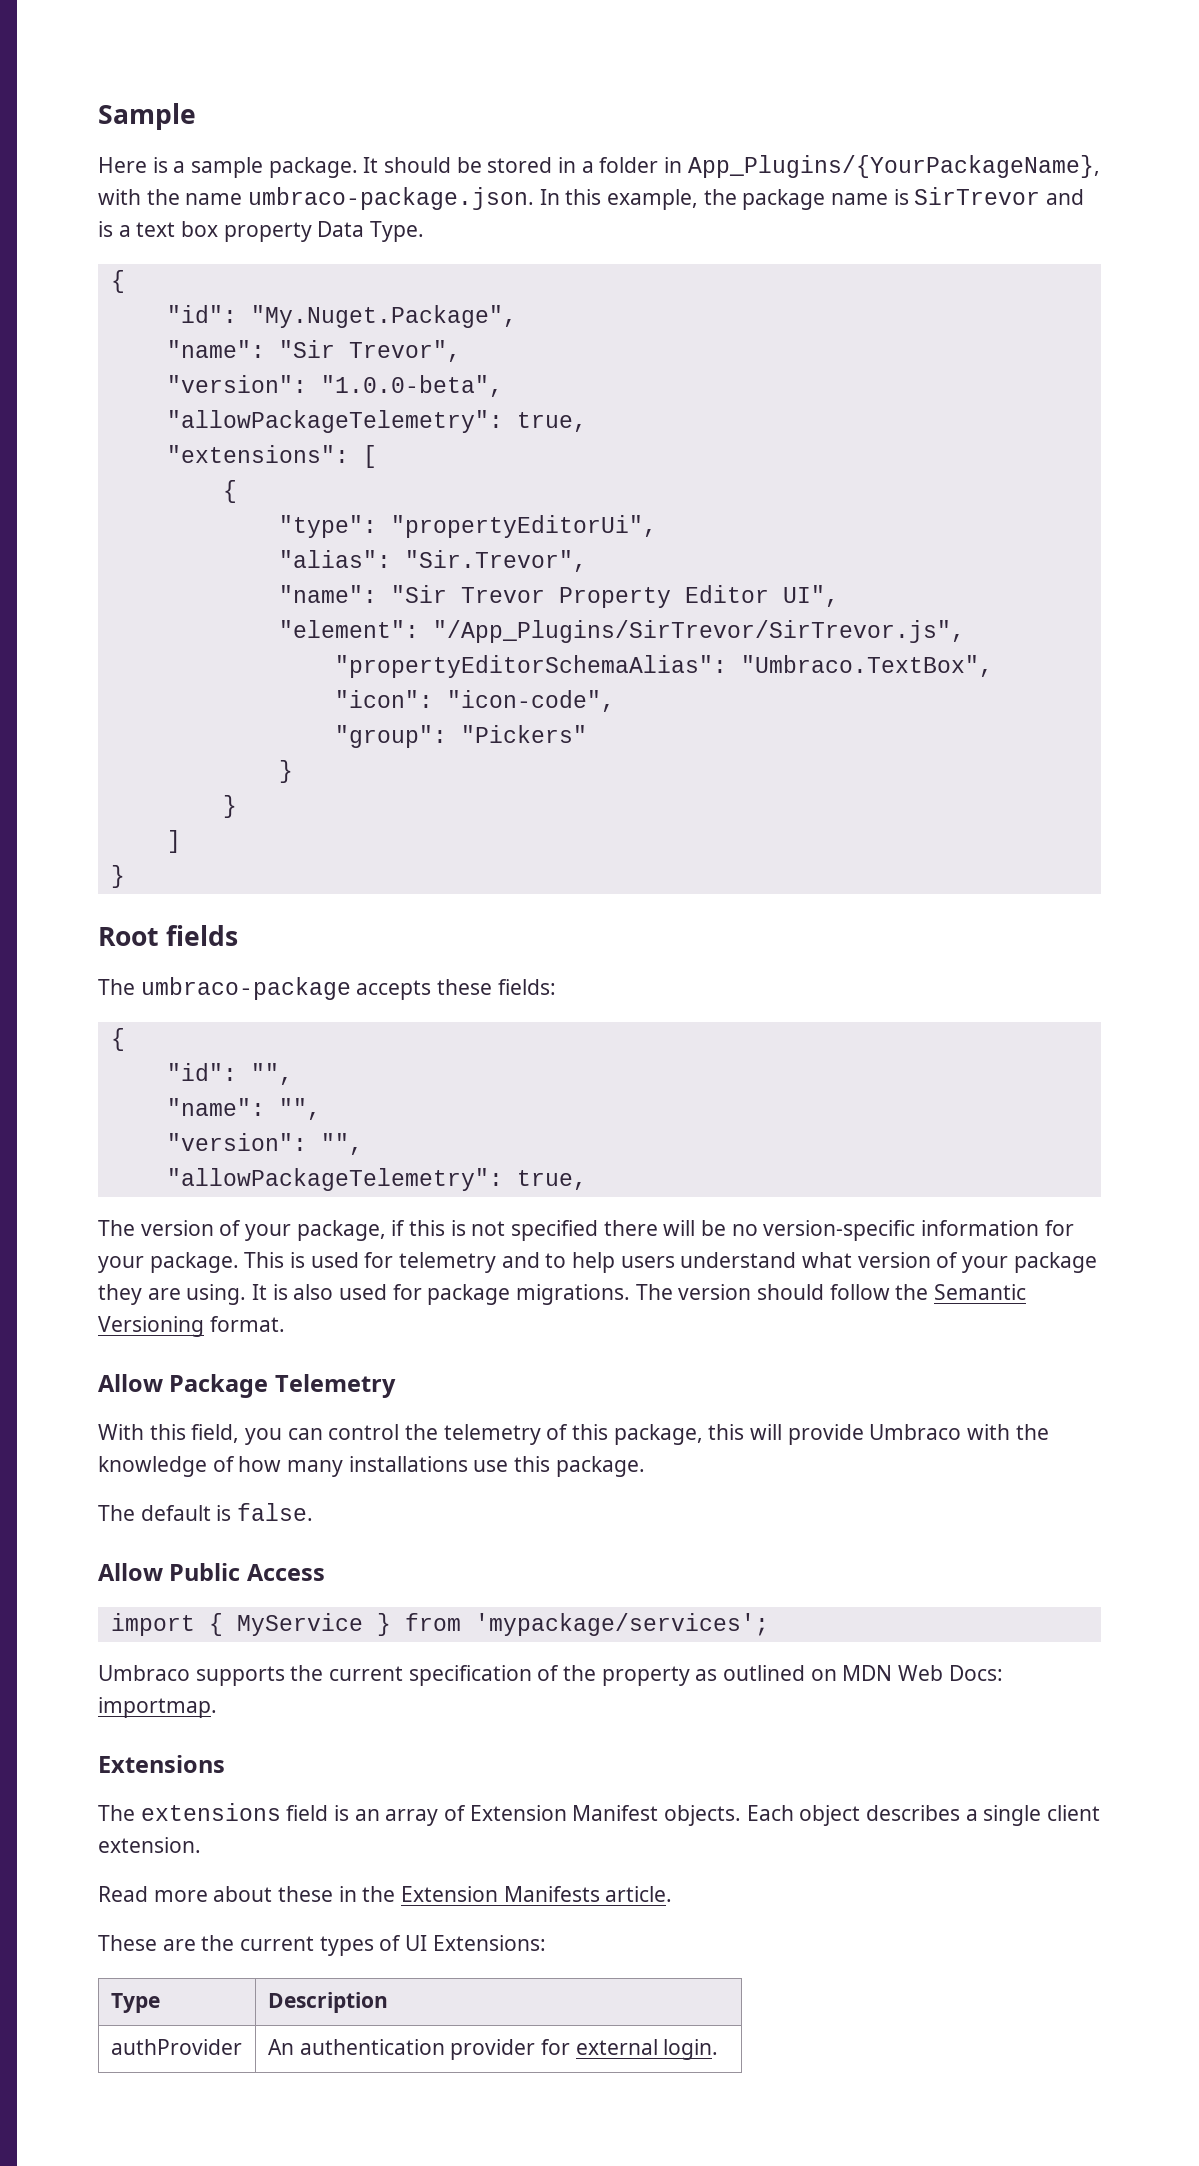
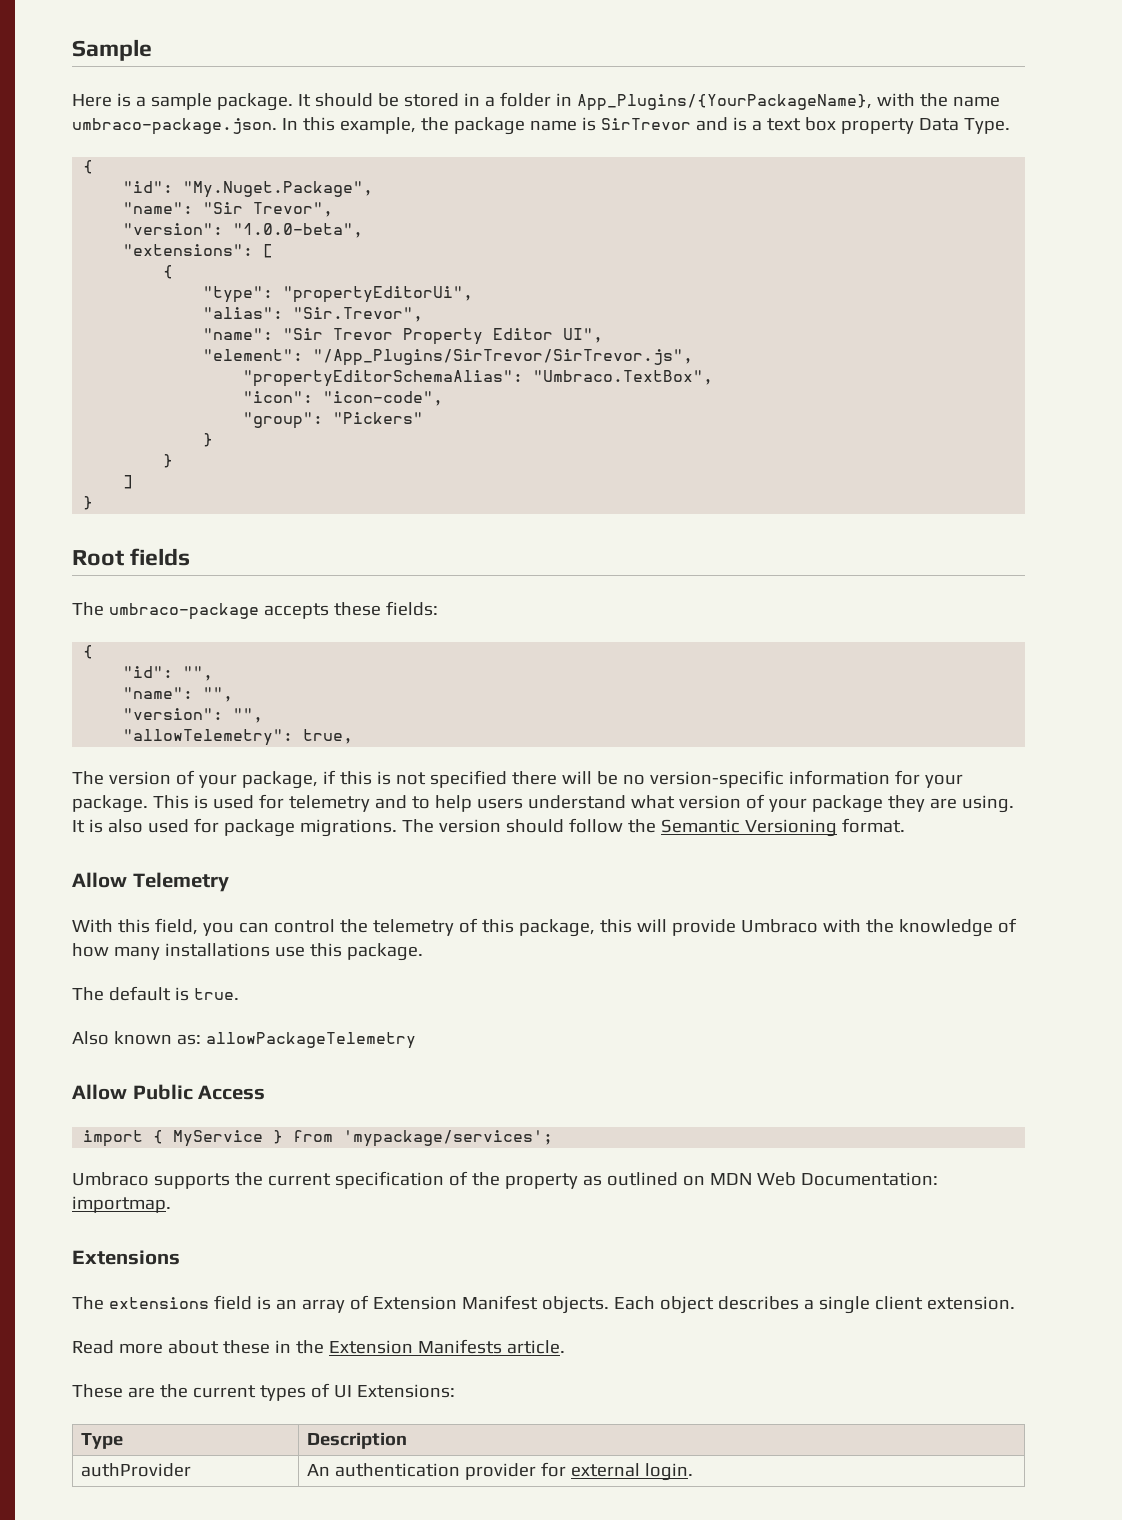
  "version": "1.0.0-beta",
- "allowPackageTelemetry": true,
  "version": "",
- "allowPackageTelemetry": true,
+ "allowTelemetry": true,
- Allow Package Telemetry
+ Allow Telemetry
- The default is false.
+ The default is true.
+ Also known as: allowPackageTelemetry
- Umbraco supports the current specification of the property as outlined on MDN Web Docs: importmap.
+ Umbraco supports the current specification of the property as outlined on MDN Web Documentation: importmap.

